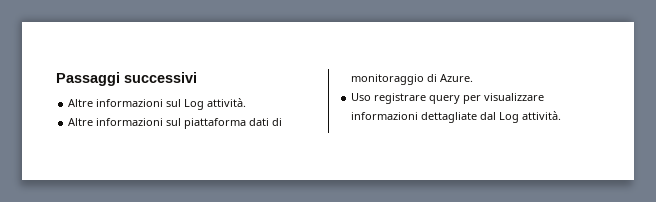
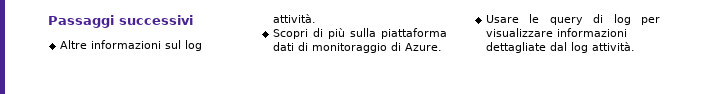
- Altre informazioni sul Log attività.
+ Altre informazioni sul log attività.
- Altre informazioni sul piattaforma dati di monitoraggio di Azure.
+ Scopri di più sulla piattaforma dati di monitoraggio di Azure.
- Uso registrare query per visualizzare informazioni dettagliate dal Log attività.
+ Usare le query di log per visualizzare informazioni dettagliate dal log attività.

